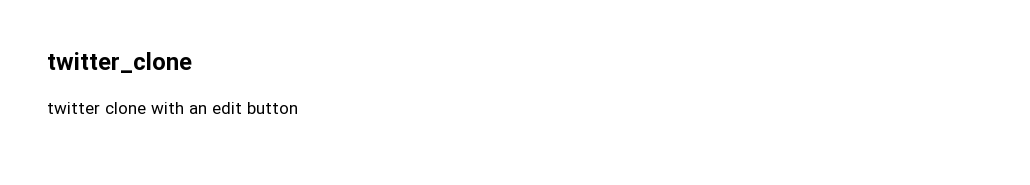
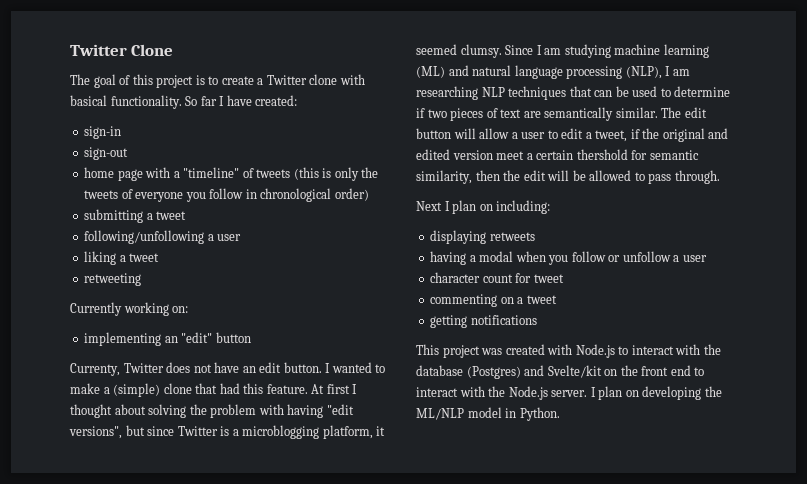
- twitter_clone
- twitter clone with an edit button
+ Twitter Clone
+ The goal of this project is to create a Twitter clone with basical functionality. So far I have created:
+ sign-in
+ sign-out
+ home page with a "timeline" of tweets (this is only the tweets of everyone you follow in chronological order)
+ submitting a tweet
+ following/unfollowing a user
+ liking a tweet
+ retweeting
+ Currently working on:
+ implementing an "edit" button
+ Currenty, Twitter does not have an edit button. I wanted to make a (simple) clone that had this feature. At first I thought about solving the problem with having "edit versions", but since Twitter is a microblogging platform, it seemed clumsy. Since I am studying machine learning (ML) and natural language processing (NLP), I am researching NLP techniques that can be used to determine if two pieces of text are semantically similar. The edit button will allow a user to edit a tweet, if the original and edited version meet a certain thershold for semantic similarity, then the edit will be allowed to pass through.
+ Next I plan on including:
+ displaying retweets
+ having a modal when you follow or unfollow a user
+ character count for tweet
+ commenting on a tweet
+ getting notifications
+ This project was created with Node.js to interact with the database (Postgres) and Svelte/kit on the front end to interact with the Node.js server. I plan on developing the ML/NLP model in Python.

